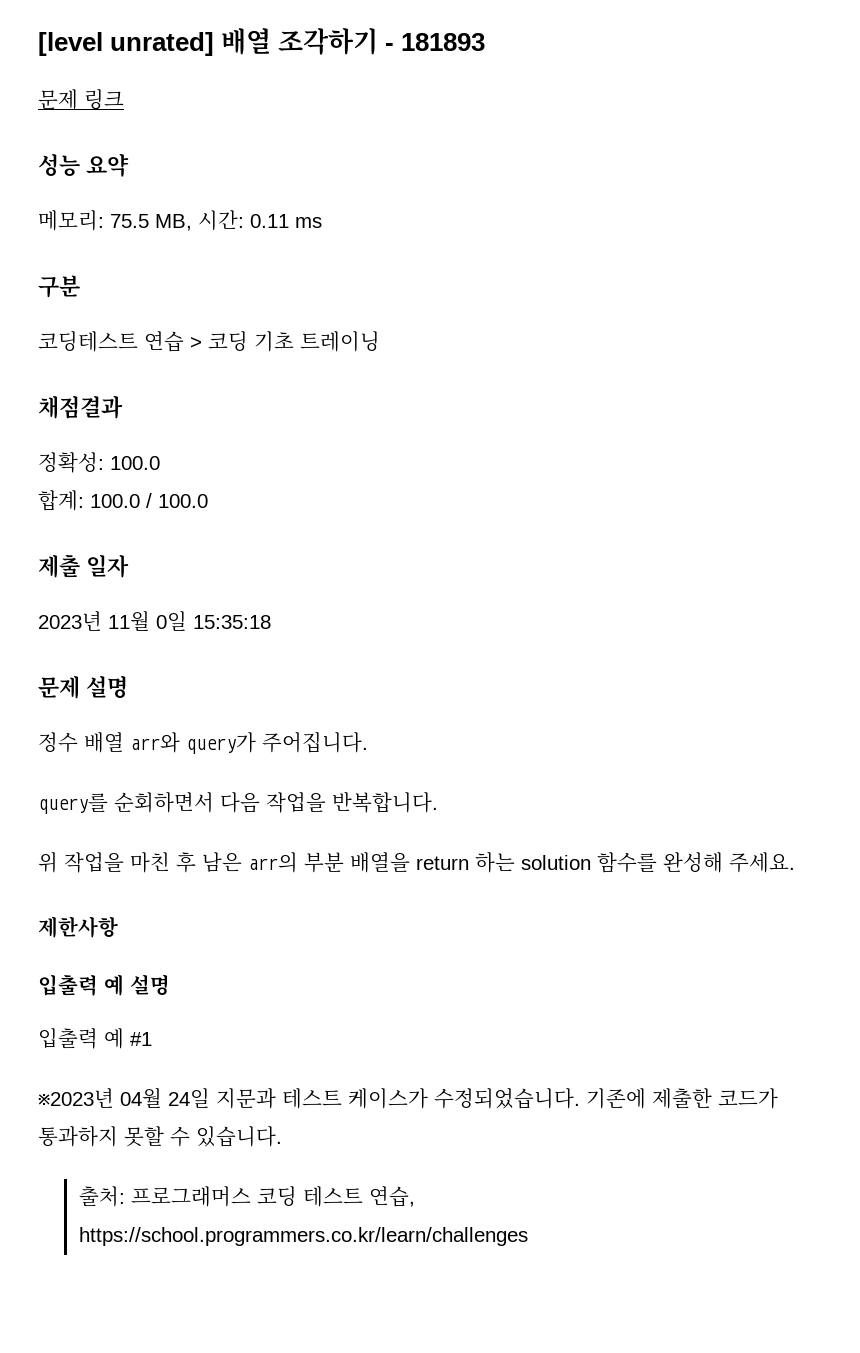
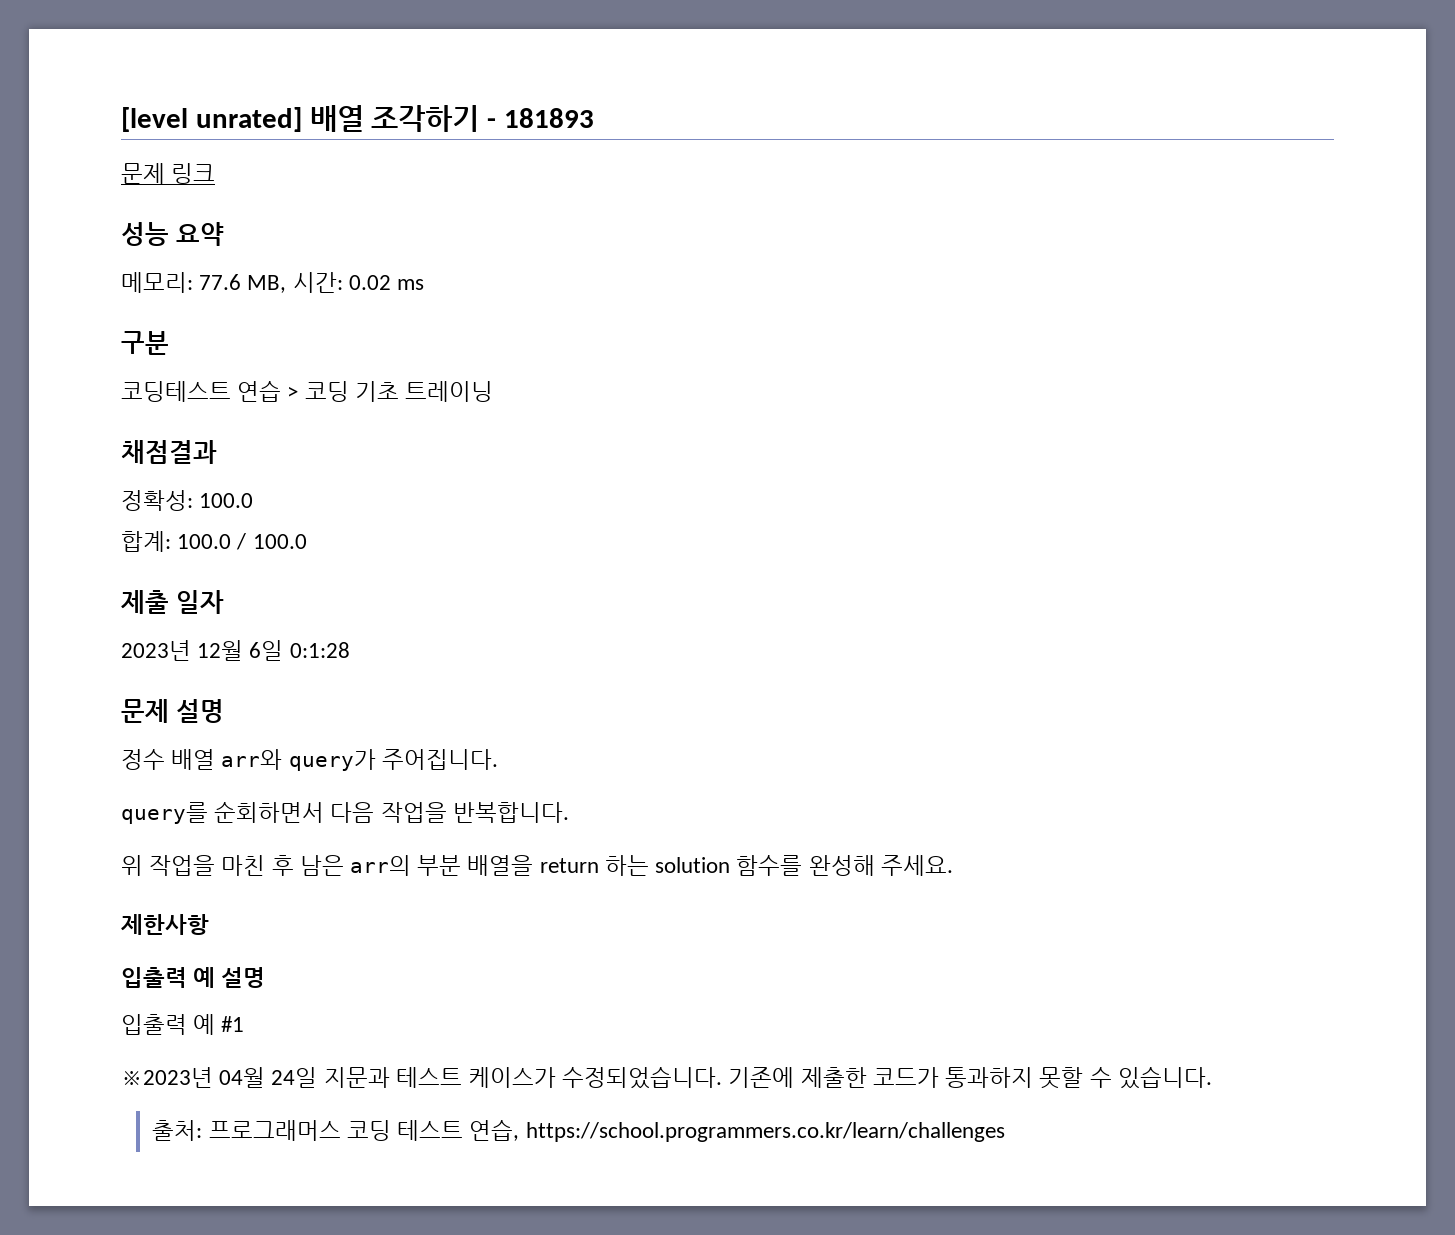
- 메모리: 75.5 MB, 시간: 0.11 ms
+ 메모리: 77.6 MB, 시간: 0.02 ms
- 2023년 11월 0일 15:35:18
+ 2023년 12월 6일 0:1:28

